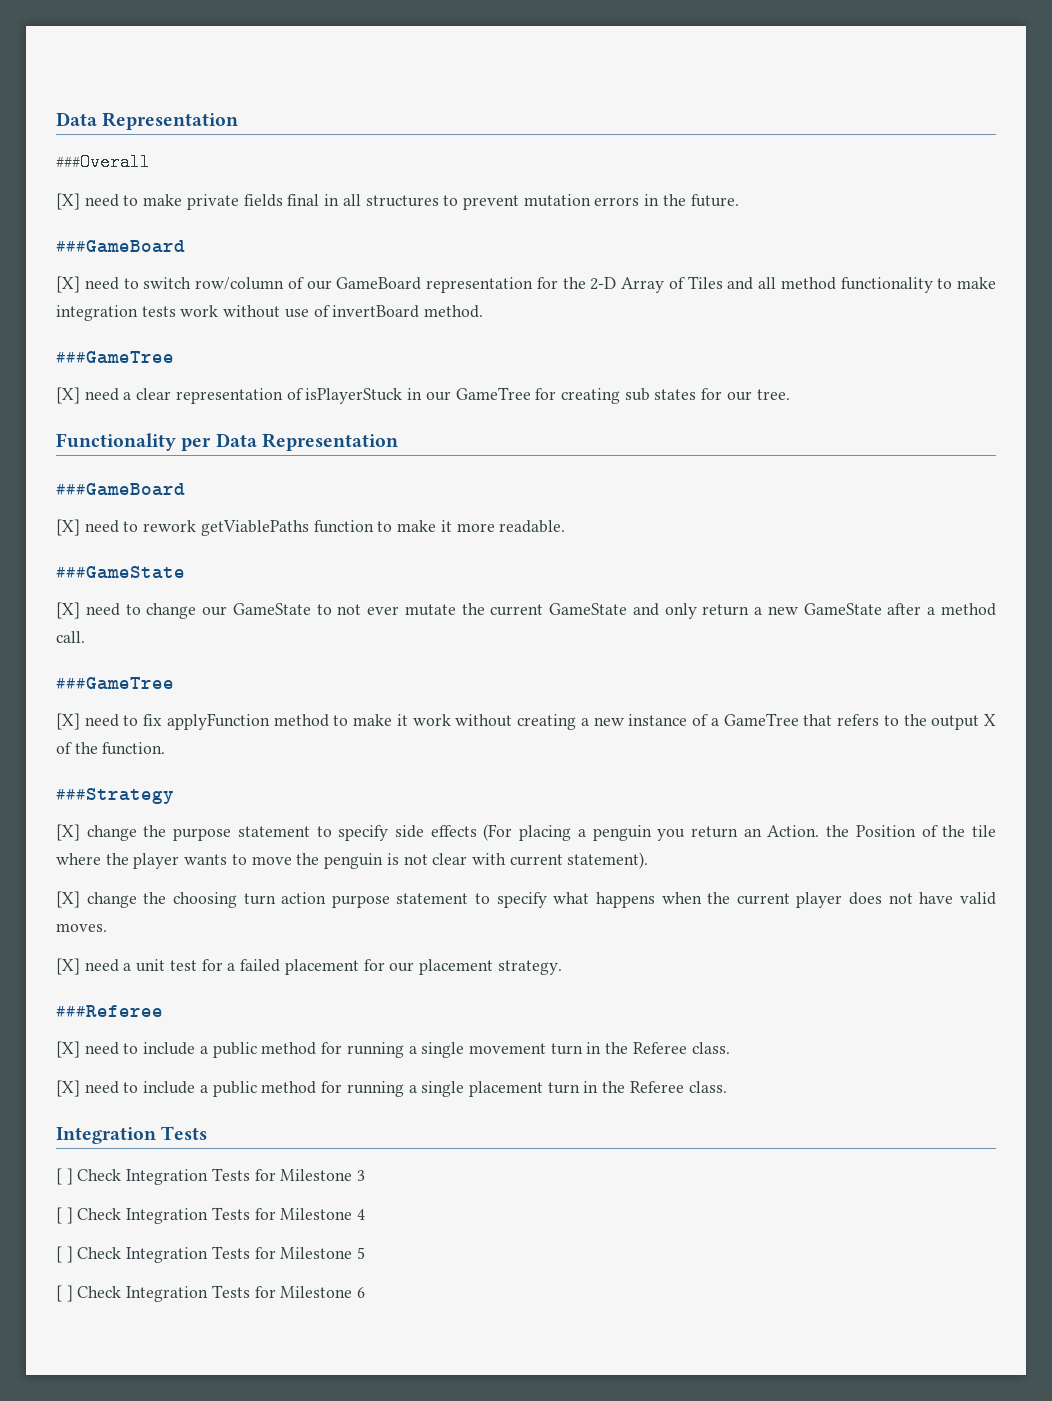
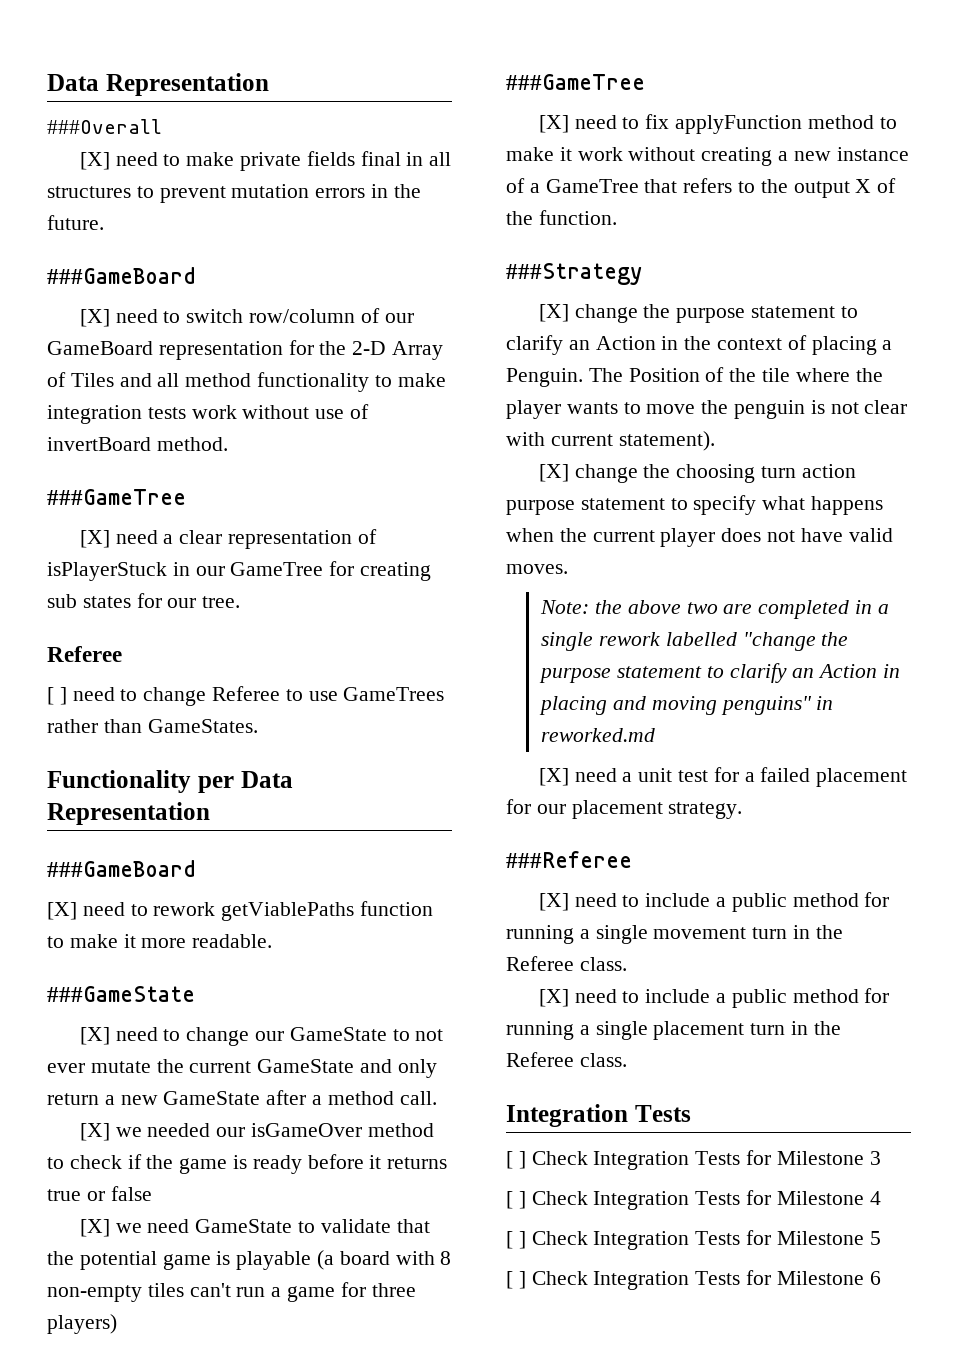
  [X] need a clear representation of isPlayerStuck in our GameTree for creating sub states for our tree.
+ Referee
+ [ ] need to change Referee to use GameTrees rather than GameStates.
+ [X] we needed our isGameOver method to check if the game is ready before it returns true or false
+ [X] we need GameState to validate that the potential game is playable (a board with 8 non-empty tiles can't run a game for three players)
- [X] change the purpose statement to specify side effects (For placing a penguin you return an Action. the Position of the tile where the player wants to move the penguin is not clear with current statement).
+ [X] change the purpose statement to clarify an Action in the context of placing a Penguin. The Position of the tile where the player wants to move the penguin is not clear with current statement).
+ Note: the above two are completed in a single rework labelled "change the purpose statement to clarify an Action in placing and moving penguins" in reworked.md

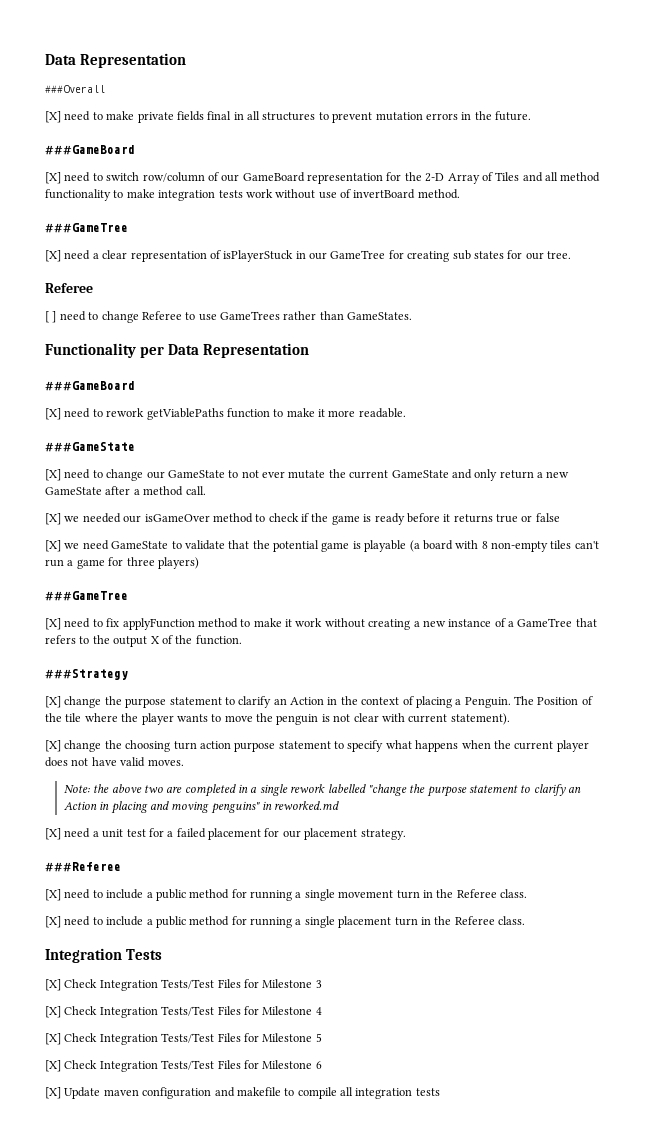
- [ ] Check Integration Tests for Milestone 3
- [ ] Check Integration Tests for Milestone 4
- [ ] Check Integration Tests for Milestone 5
- [ ] Check Integration Tests for Milestone 6
+ [X] Check Integration Tests/Test Files for Milestone 3
+ [X] Check Integration Tests/Test Files for Milestone 4
+ [X] Check Integration Tests/Test Files for Milestone 5
+ [X] Check Integration Tests/Test Files for Milestone 6
+ [X] Update maven configuration and makefile to compile all integration tests

